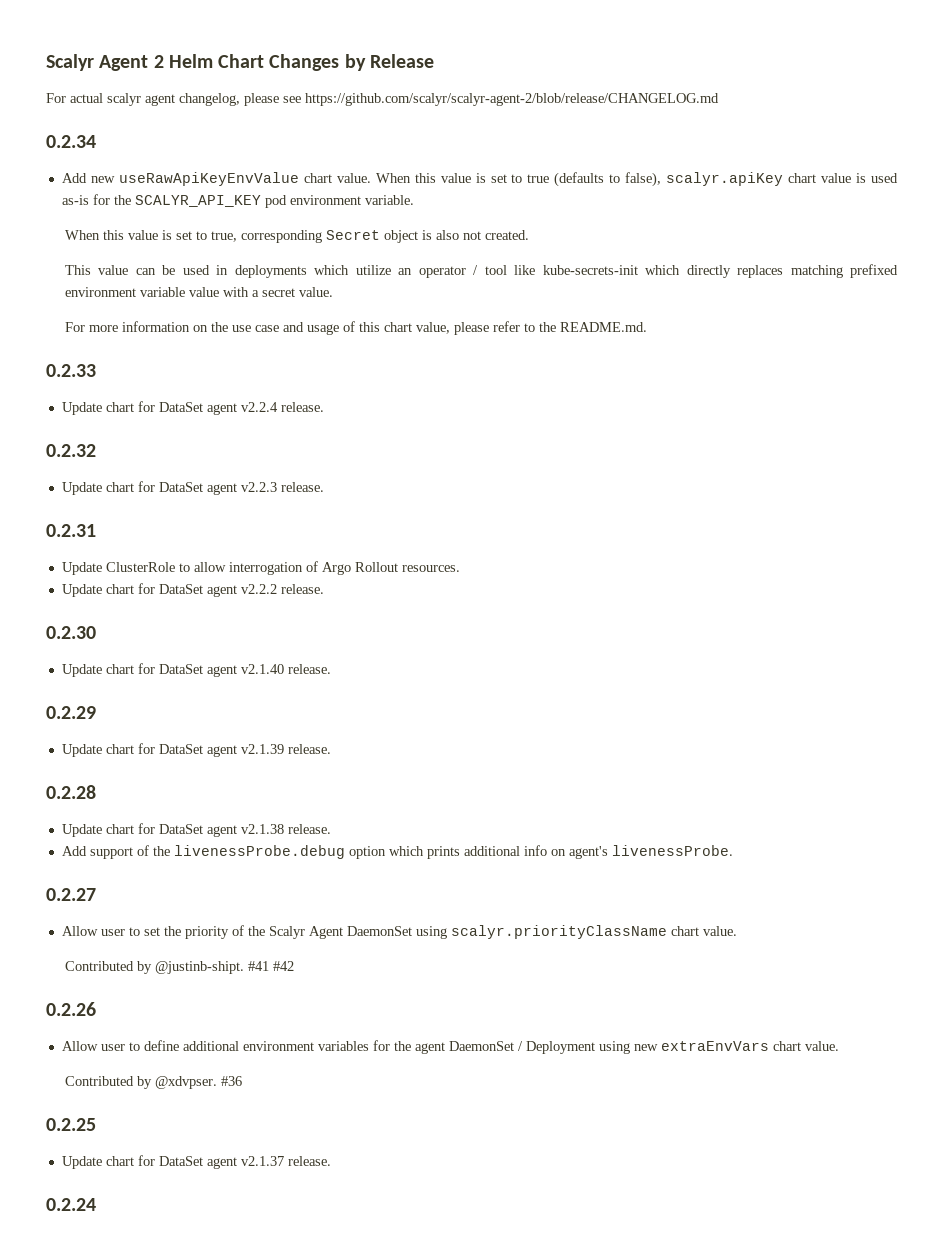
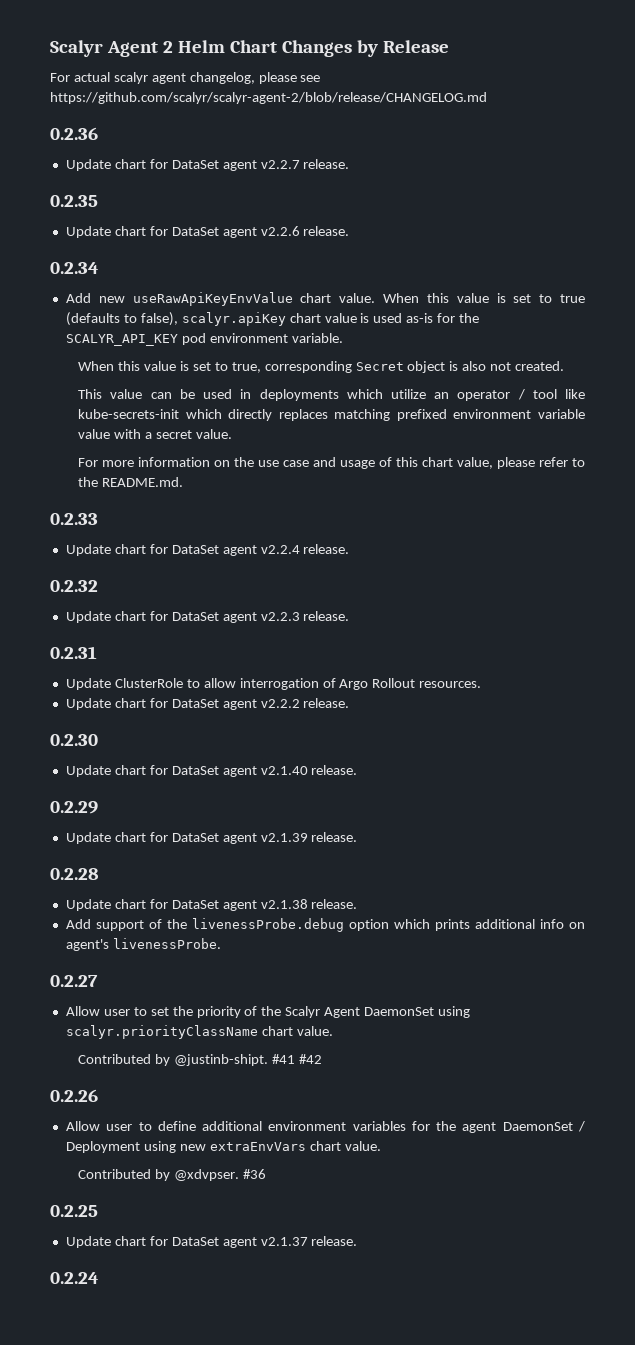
+ 0.2.36
+ Update chart for DataSet agent v2.2.7 release.
+ 0.2.35
+ Update chart for DataSet agent v2.2.6 release.

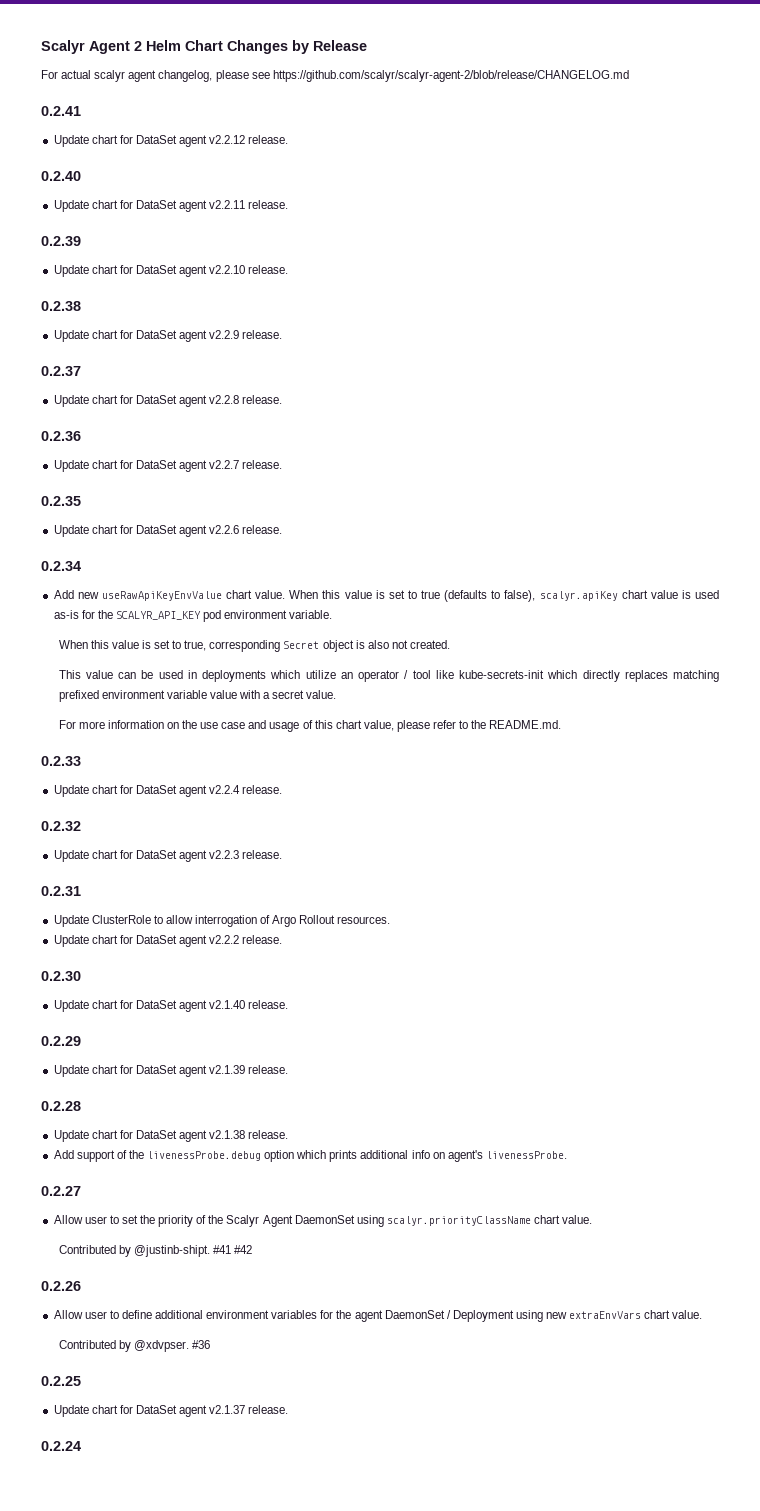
+ 0.2.41
+ Update chart for DataSet agent v2.2.12 release.
+ 0.2.40
+ Update chart for DataSet agent v2.2.11 release.
+ 0.2.39
+ Update chart for DataSet agent v2.2.10 release.
+ 0.2.38
+ Update chart for DataSet agent v2.2.9 release.
+ 0.2.37
+ Update chart for DataSet agent v2.2.8 release.

